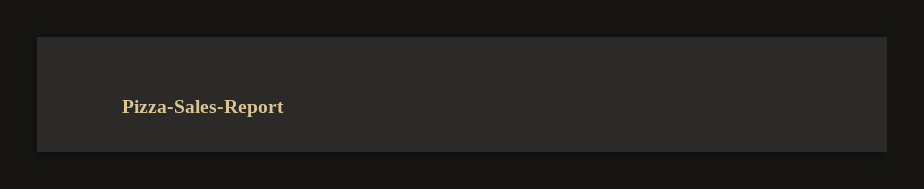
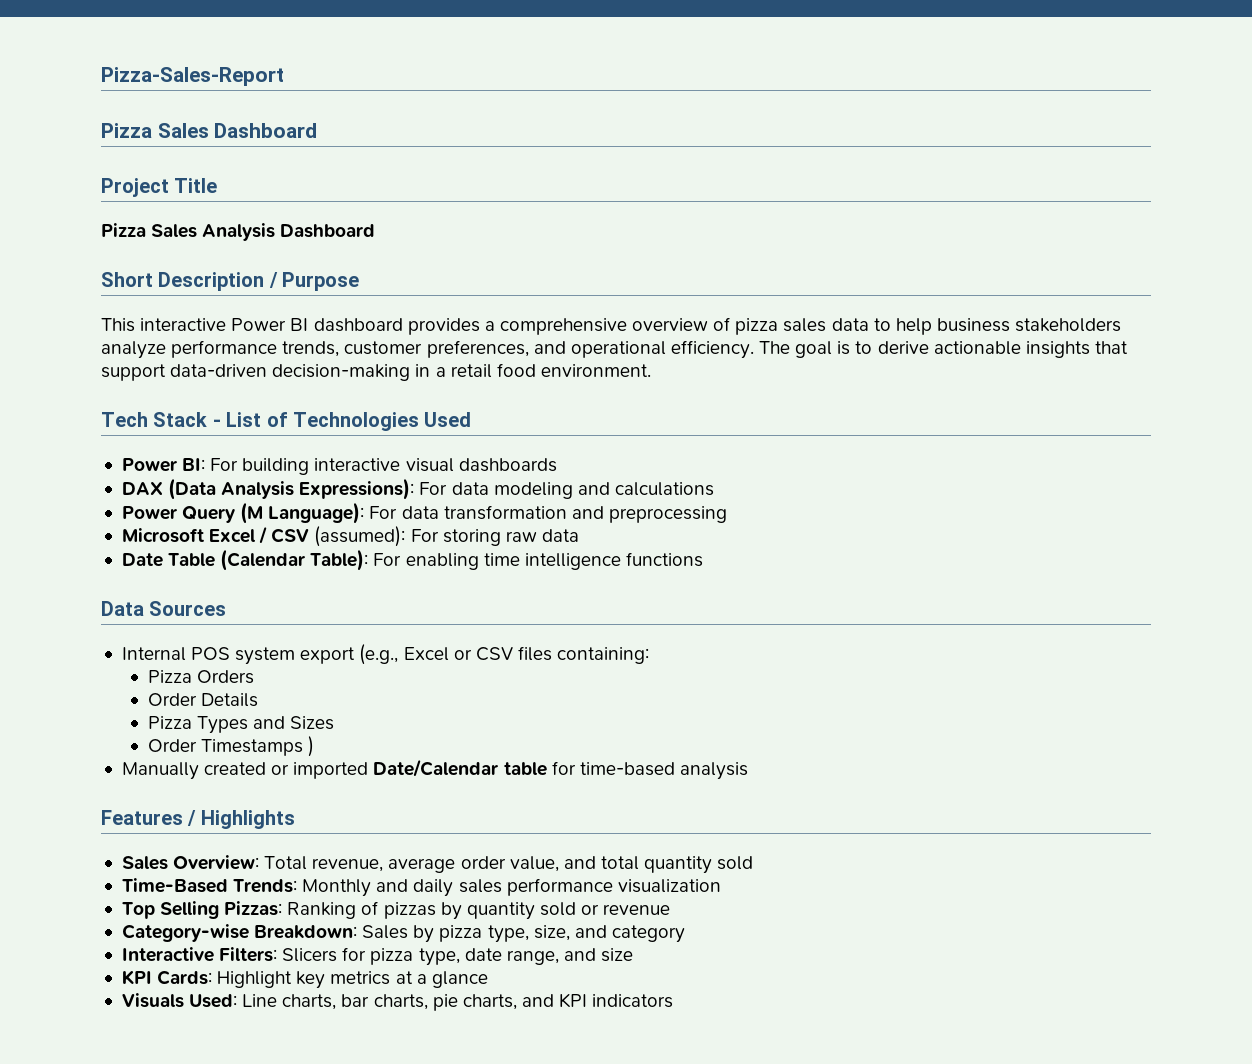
+ Pizza Sales Dashboard
+ Project Title
+ Pizza Sales Analysis Dashboard
+ Short Description / Purpose
+ This interactive Power BI dashboard provides a comprehensive overview of pizza sales data to help business stakeholders analyze performance trends, customer preferences, and operational efficiency. The goal is to derive actionable insights that support data-driven decision-making in a retail food environment.
+ Tech Stack - List of Technologies Used
+ Power BI: For building interactive visual dashboards
+ DAX (Data Analysis Expressions): For data modeling and calculations
+ Power Query (M Language): For data transformation and preprocessing
+ Microsoft Excel / CSV (assumed): For storing raw data
+ Date Table (Calendar Table): For enabling time intelligence functions
+ Data Sources
+ Internal POS system export (e.g., Excel or CSV files containing:
+ Pizza Orders
+ Order Details
+ Pizza Types and Sizes
+ Order Timestamps )
+ Manually created or imported Date/Calendar table for time-based analysis
+ Features / Highlights
+ Sales Overview: Total revenue, average order value, and total quantity sold
+ Time-Based Trends: Monthly and daily sales performance visualization
+ Top Selling Pizzas: Ranking of pizzas by quantity sold or revenue
+ Category-wise Breakdown: Sales by pizza type, size, and category
+ Interactive Filters: Slicers for pizza type, date range, and size
+ KPI Cards: Highlight key metrics at a glance
+ Visuals Used: Line charts, bar charts, pie charts, and KPI indicators

